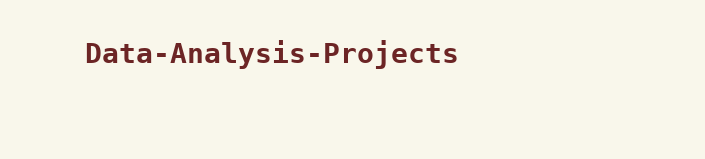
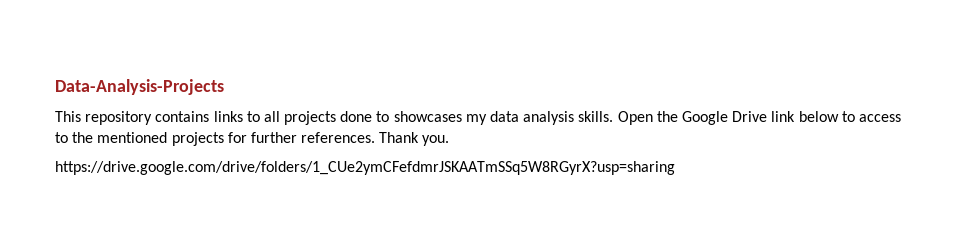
+ This repository contains links to all projects done to showcases my data analysis skills. Open the Google Drive link below to access to the mentioned projects for further references. Thank you.
+ https://drive.google.com/drive/folders/1_CUe2ymCFefdmrJSKAATmSSq5W8RGyrX?usp=sharing

